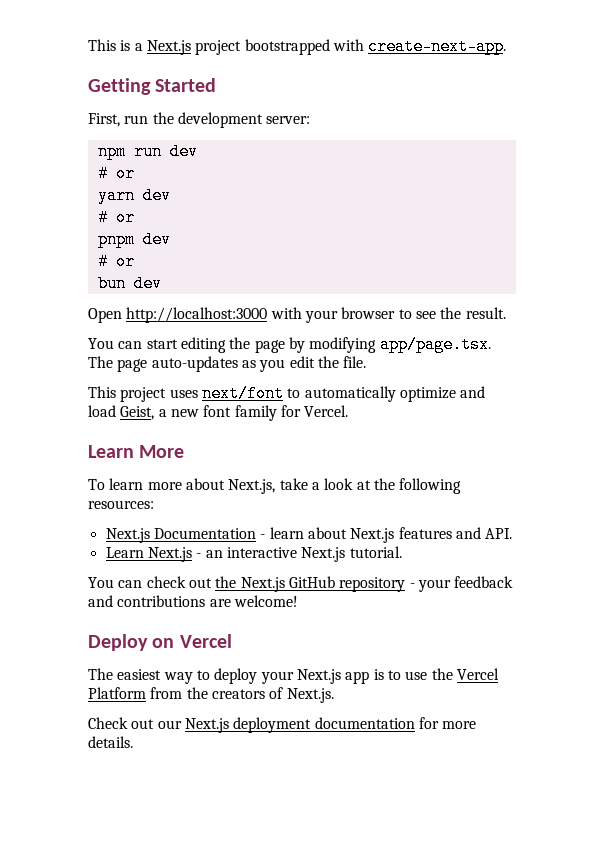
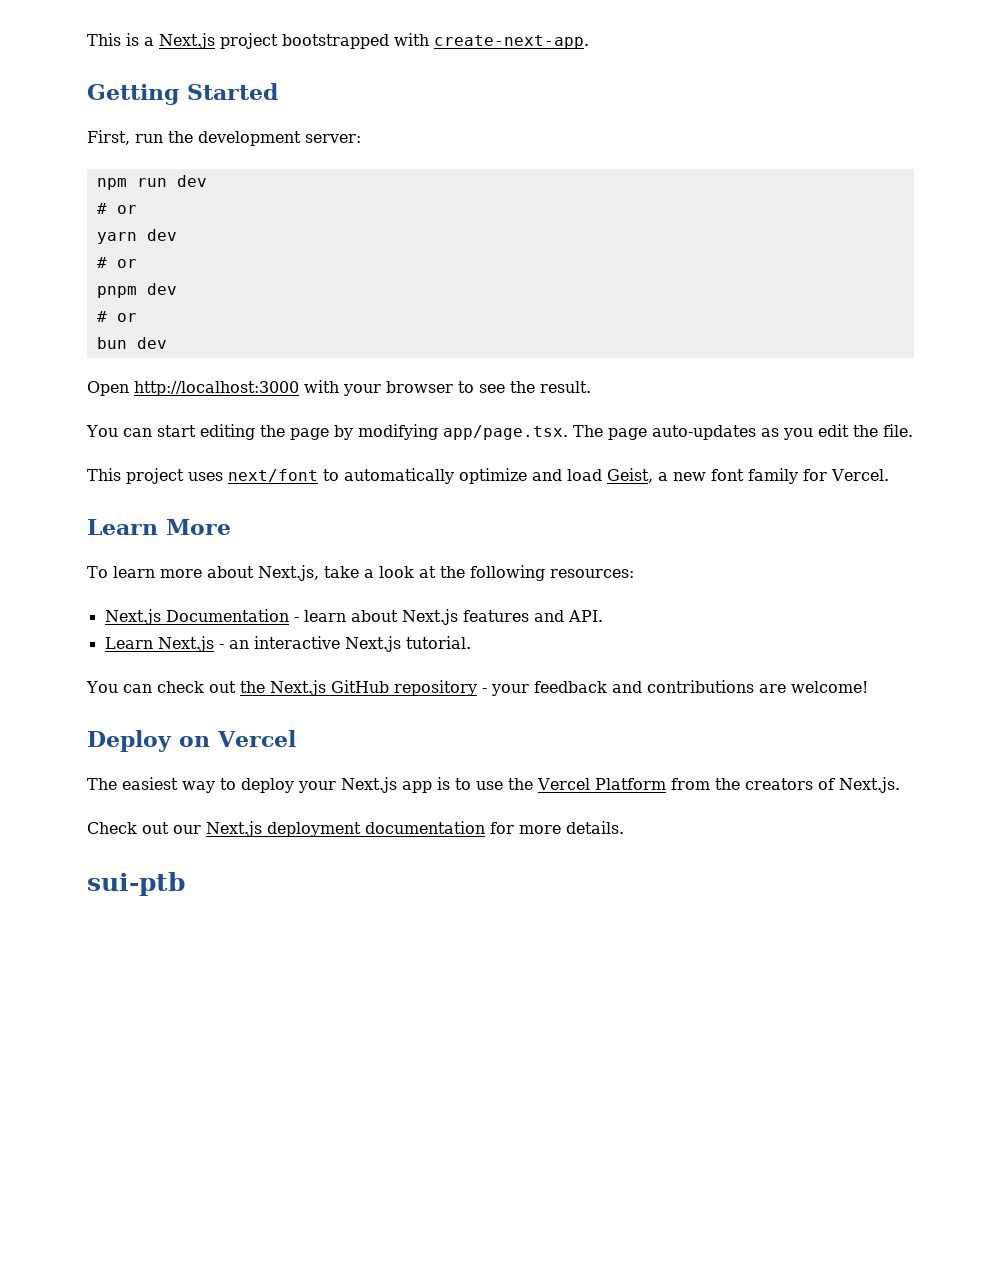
+ sui-ptb

